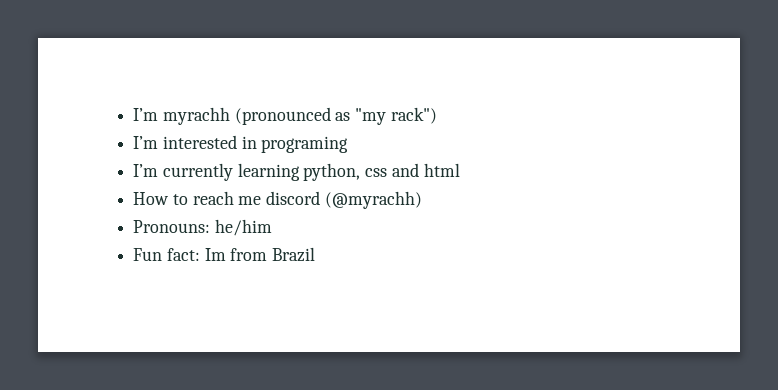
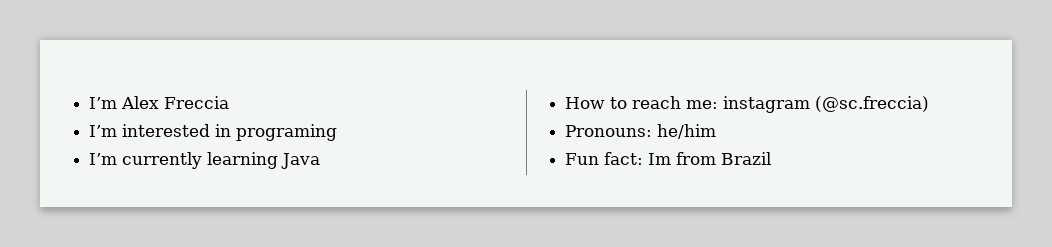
- I’m myrachh (pronounced as "my rack")
+ I’m Alex Freccia
- I’m currently learning python, css and html
+ I’m currently learning Java
- How to reach me discord (@myrachh)
+ How to reach me: instagram (@sc.freccia)

